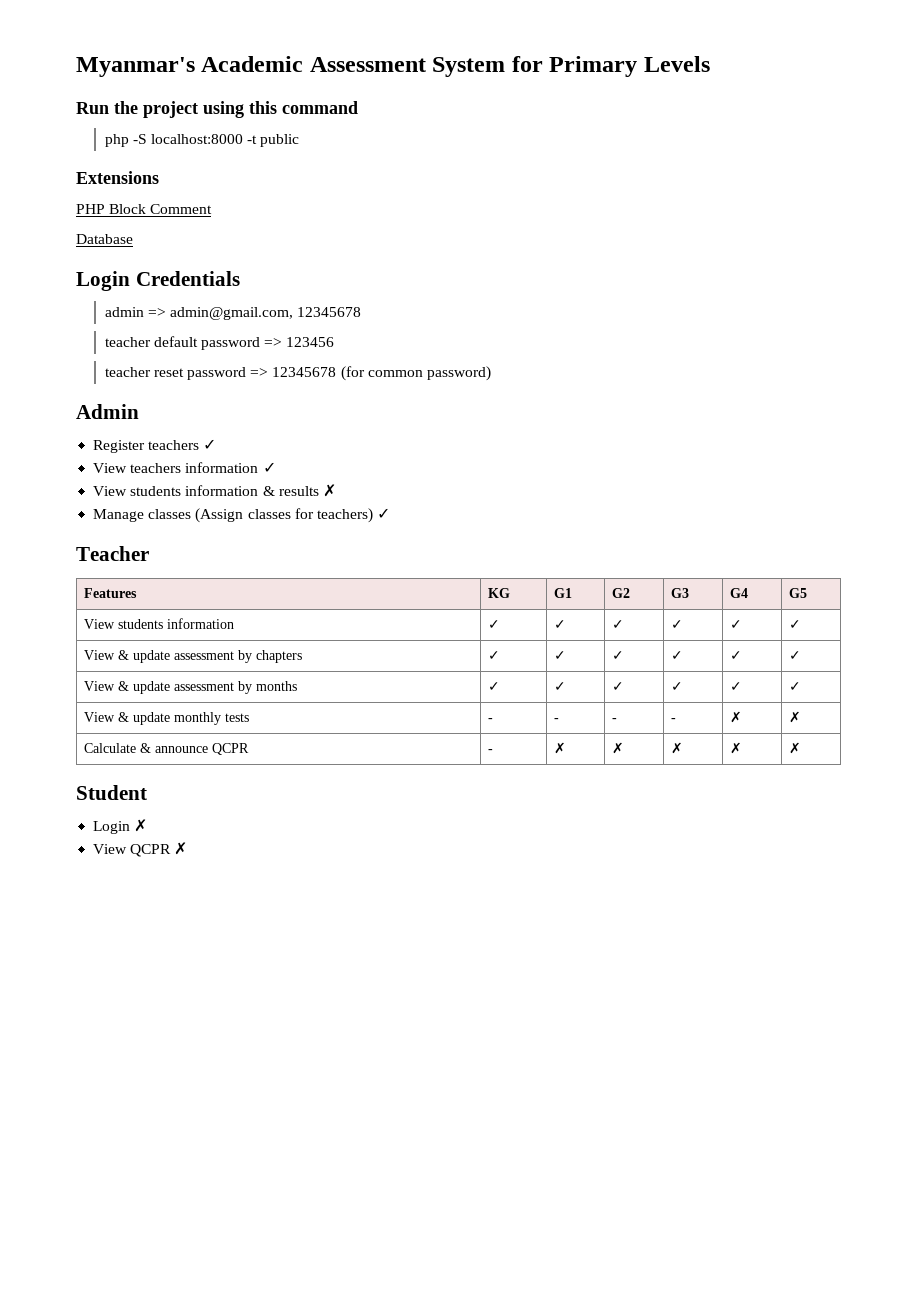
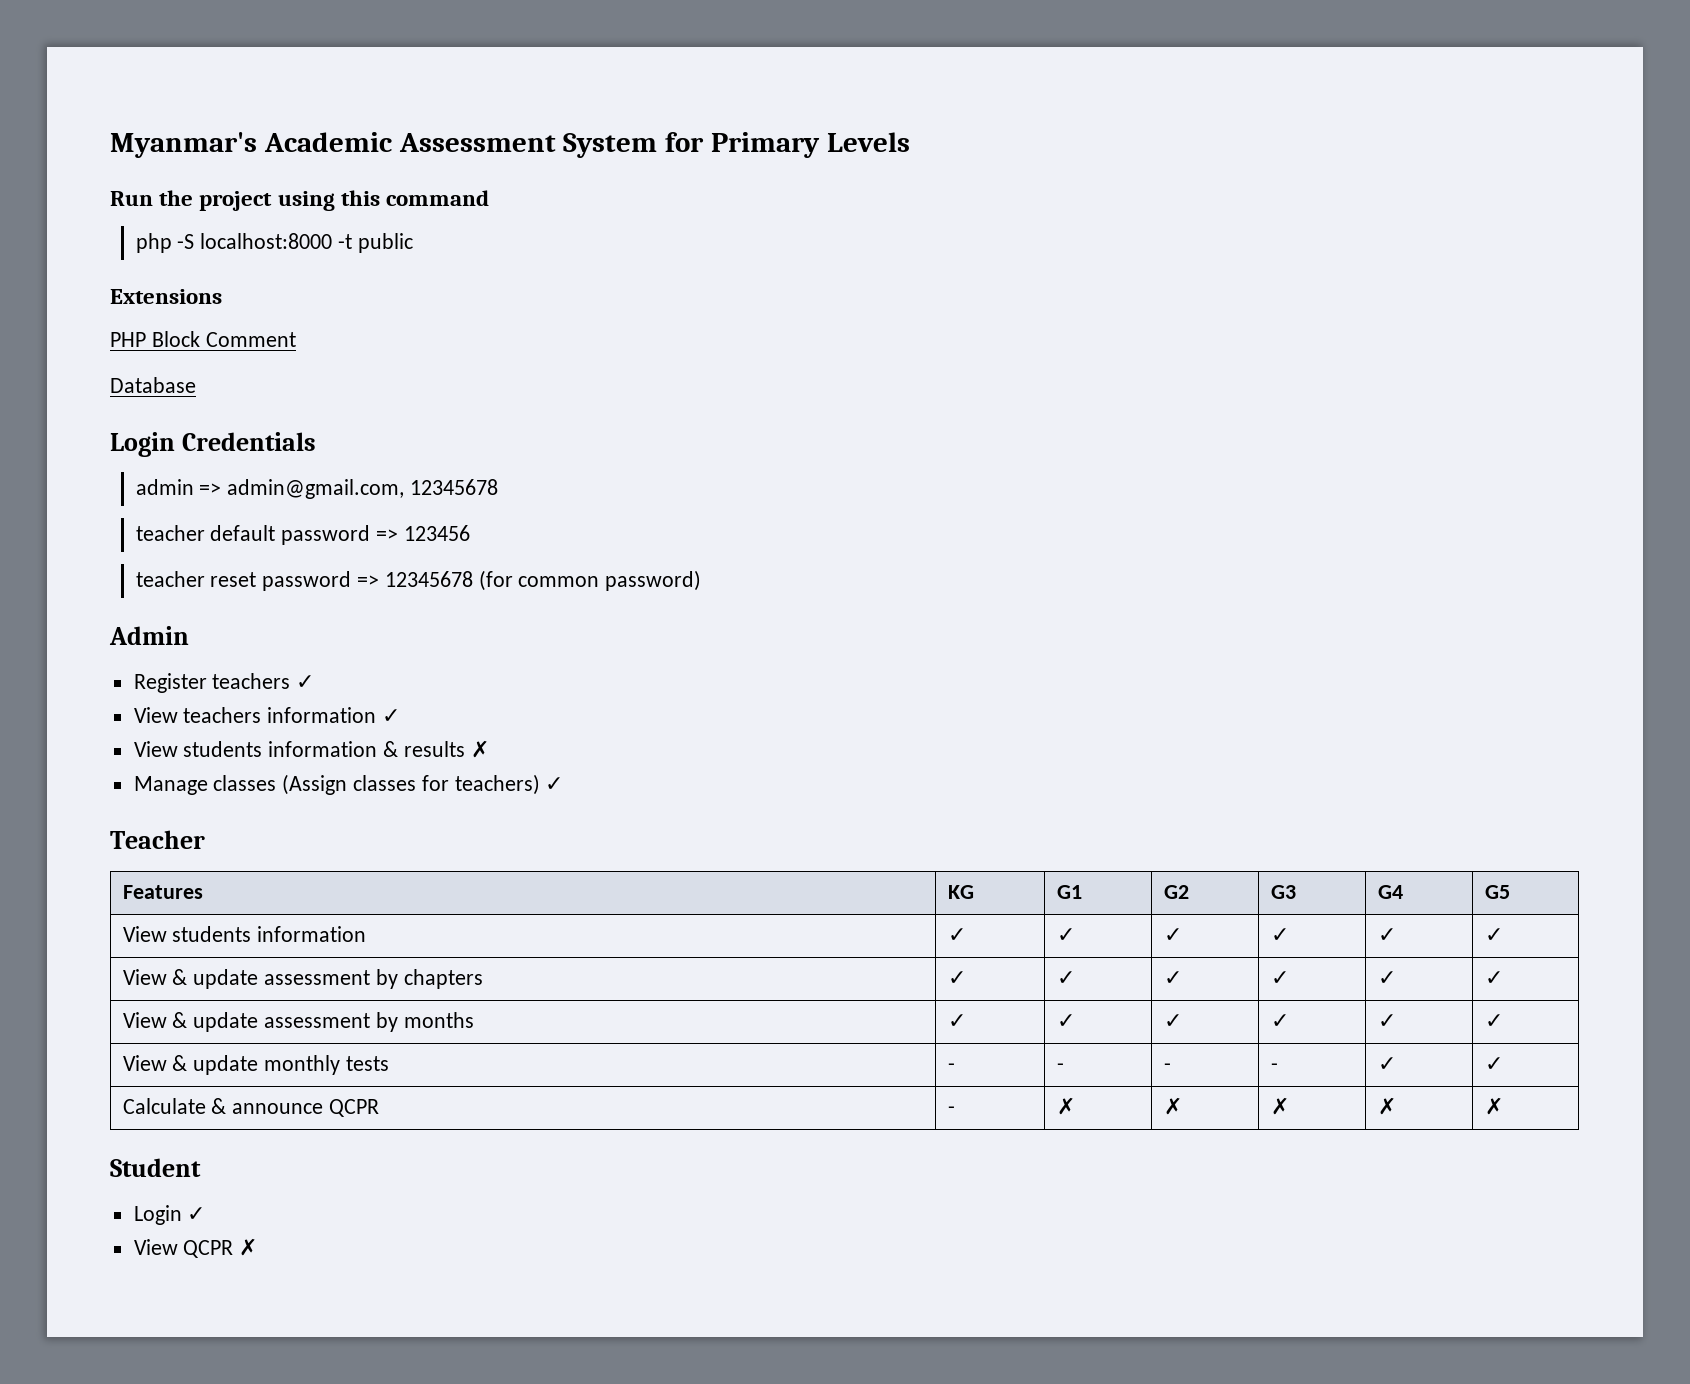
- View & update monthly tests | - | - | - | - | ✗ | ✗
+ View & update monthly tests | - | - | - | - | ✓ | ✓
- Login ✗
+ Login ✓

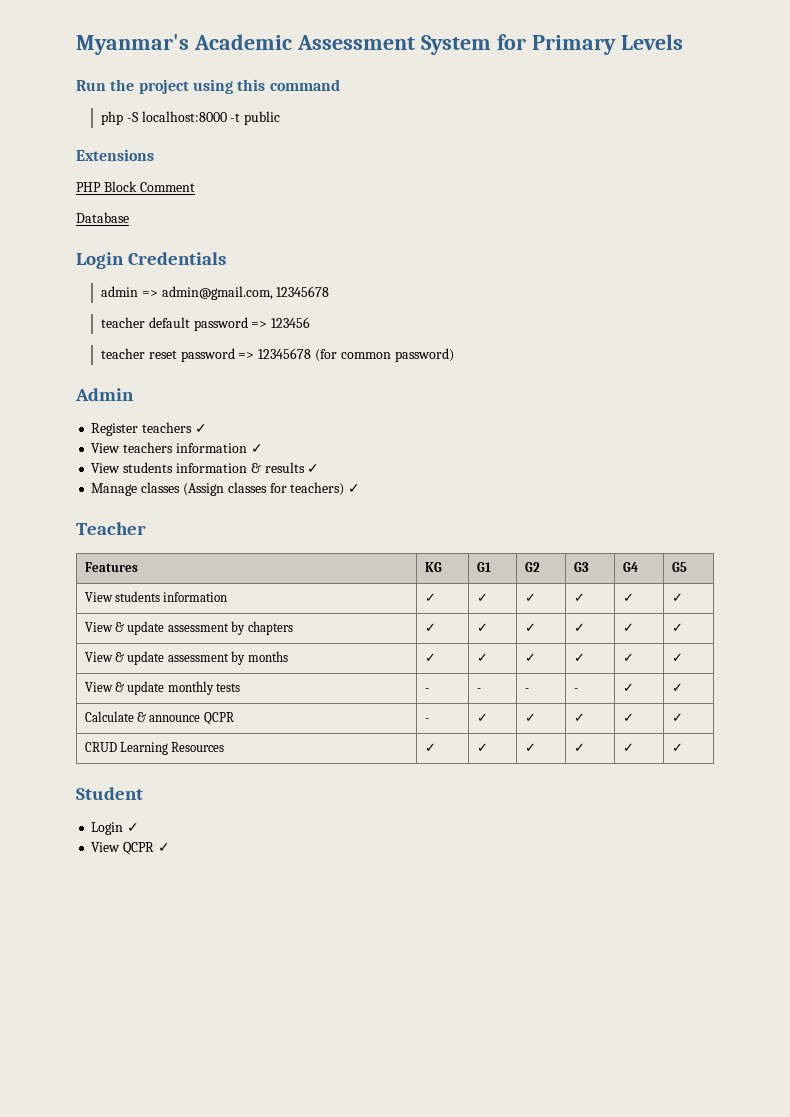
- View students information & results ✗
+ View students information & results ✓
- Calculate & announce QCPR | - | ✗ | ✗ | ✗ | ✗ | ✗
+ Calculate & announce QCPR | - | ✓ | ✓ | ✓ | ✓ | ✓
+ CRUD Learning Resources | ✓ | ✓ | ✓ | ✓ | ✓ | ✓
- View QCPR ✗
+ View QCPR ✓

